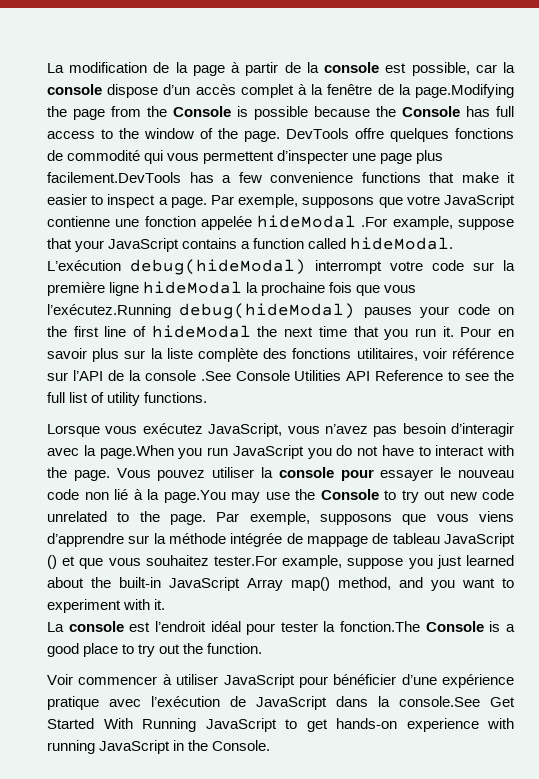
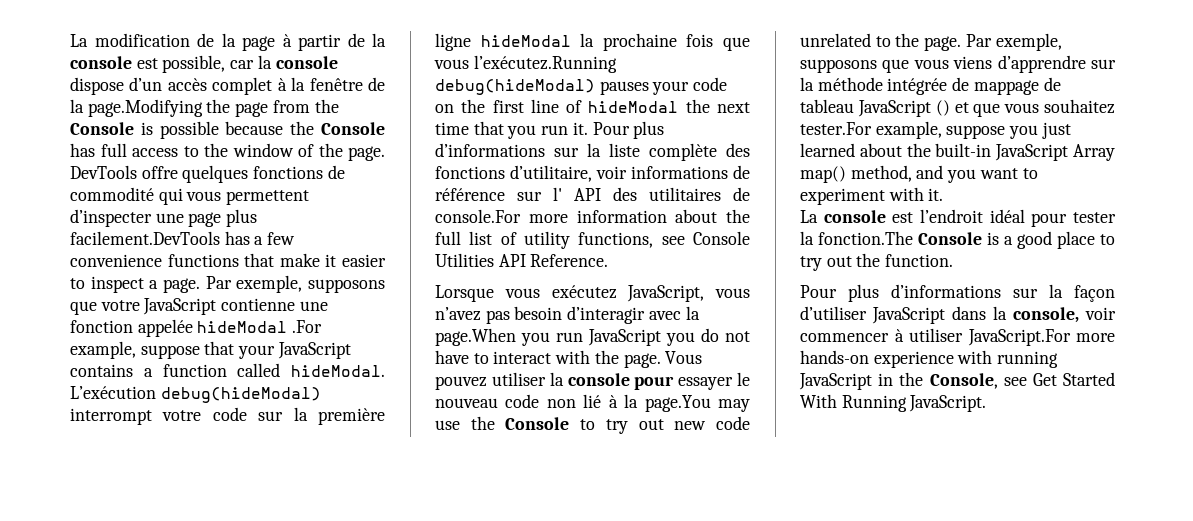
- Pour en savoir plus sur la liste complète des fonctions utilitaires, voir référence sur l’API de la console .See Console Utilities API Reference to see the full list of utility functions.
+ Pour plus d’informations sur la liste complète des fonctions d’utilitaire, voir informations de référence sur l' API des utilitaires de console.For more information about the full list of utility functions, see Console Utilities API Reference.
- Voir commencer à utiliser JavaScript pour bénéficier d’une expérience pratique avec l’exécution de JavaScript dans la console.See Get Started With Running JavaScript to get hands-on experience with running JavaScript in the Console.
+ Pour plus d’informations sur la façon d’utiliser JavaScript dans la console, voir commencer à utiliser JavaScript.For more hands-on experience with running JavaScript in the Console, see Get Started With Running JavaScript.

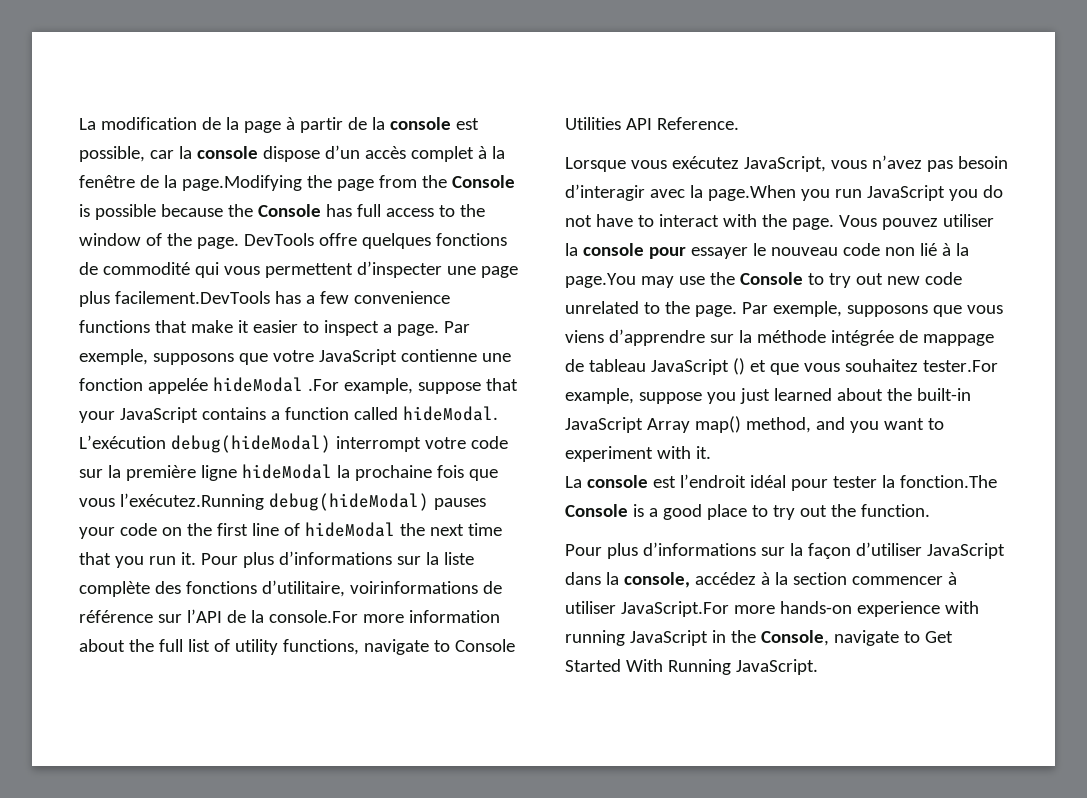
- Pour plus d’informations sur la liste complète des fonctions d’utilitaire, voir informations de référence sur l' API des utilitaires de console.For more information about the full list of utility functions, see Console Utilities API Reference.
+ Pour plus d’informations sur la liste complète des fonctions d’utilitaire, voirinformations de référence sur l’API de la console.For more information about the full list of utility functions, navigate to Console Utilities API Reference.
- Pour plus d’informations sur la façon d’utiliser JavaScript dans la console, voir commencer à utiliser JavaScript.For more hands-on experience with running JavaScript in the Console, see Get Started With Running JavaScript.
+ Pour plus d’informations sur la façon d’utiliser JavaScript dans la console, accédez à la section commencer à utiliser JavaScript.For more hands-on experience with running JavaScript in the Console, navigate to Get Started With Running JavaScript.

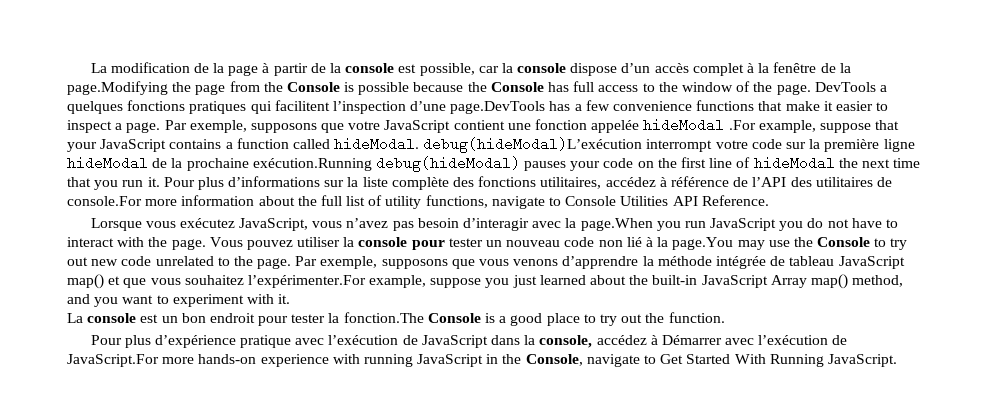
- DevTools offre quelques fonctions de commodité qui vous permettent d’inspecter une page plus facilement.DevTools has a few convenience functions that make it easier to inspect a page.
+ DevTools a quelques fonctions pratiques qui facilitent l’inspection d’une page.DevTools has a few convenience functions that make it easier to inspect a page.
- Par exemple, supposons que votre JavaScript contienne une fonction appelée hideModal .For example, suppose that your JavaScript contains a function called hideModal. L’exécution debug(hideModal) interrompt votre code sur la première ligne hideModal la prochaine fois que vous l’exécutez.Running debug(hideModal) pauses your code on the first line of hideModal the next time that you run it.
+ Par exemple, supposons que votre JavaScript contient une fonction appelée hideModal .For example, suppose that your JavaScript contains a function called hideModal. debug(hideModal)L’exécution interrompt votre code sur la première ligne hideModal de la prochaine exécution.Running debug(hideModal) pauses your code on the first line of hideModal the next time that you run it.
- Pour plus d’informations sur la liste complète des fonctions d’utilitaire, voirinformations de référence sur l’API de la console.For more information about the full list of utility functions, navigate to Console Utilities API Reference.
+ Pour plus d’informations sur la liste complète des fonctions utilitaires, accédez à référence de l’API des utilitaires de console.For more information about the full list of utility functions, navigate to Console Utilities API Reference.
- Vous pouvez utiliser la console pour essayer le nouveau code non lié à la page.You may use the Console to try out new code unrelated to the page.
+ Vous pouvez utiliser la console pour tester un nouveau code non lié à la page.You may use the Console to try out new code unrelated to the page.
- Par exemple, supposons que vous viens d’apprendre sur la méthode intégrée de mappage de tableau JavaScript () et que vous souhaitez tester.For example, suppose you just learned about the built-in JavaScript Array map() method, and you want to experiment with it.
+ Par exemple, supposons que vous venons d’apprendre la méthode intégrée de tableau JavaScript map() et que vous souhaitez l’expérimenter.For example, suppose you just learned about the built-in JavaScript Array map() method, and you want to experiment with it.
- La console est l’endroit idéal pour tester la fonction.The Console is a good place to try out the function.
+ La console est un bon endroit pour tester la fonction.The Console is a good place to try out the function.
- Pour plus d’informations sur la façon d’utiliser JavaScript dans la console, accédez à la section commencer à utiliser JavaScript.For more hands-on experience with running JavaScript in the Console, navigate to Get Started With Running JavaScript.
+ Pour plus d’expérience pratique avec l’exécution de JavaScript dans la console, accédez à Démarrer avec l’exécution de JavaScript.For more hands-on experience with running JavaScript in the Console, navigate to Get Started With Running JavaScript.

